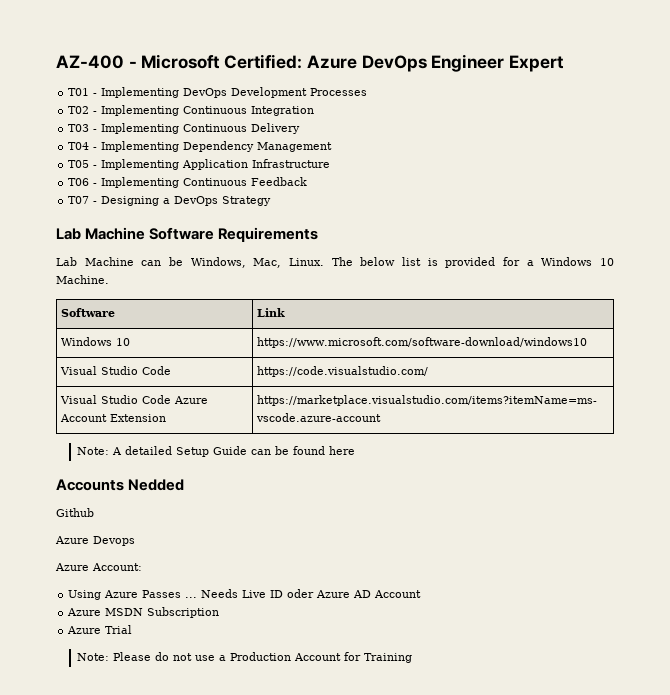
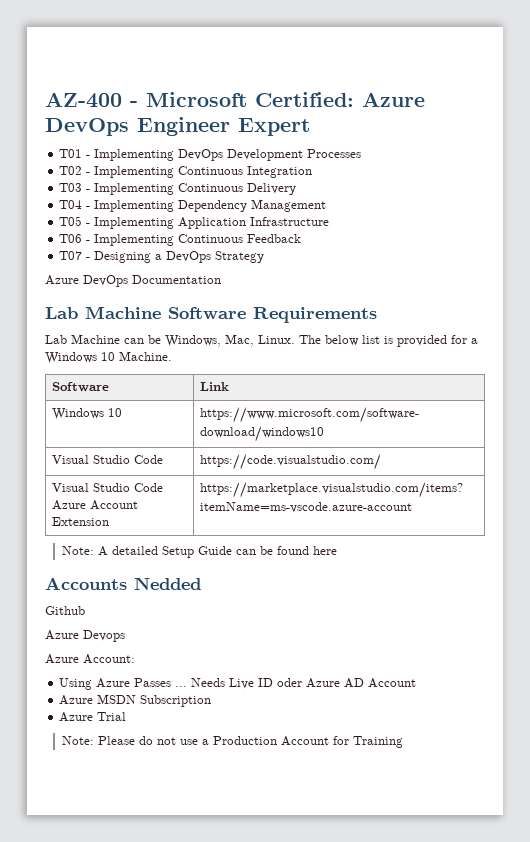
+ Azure DevOps Documentation

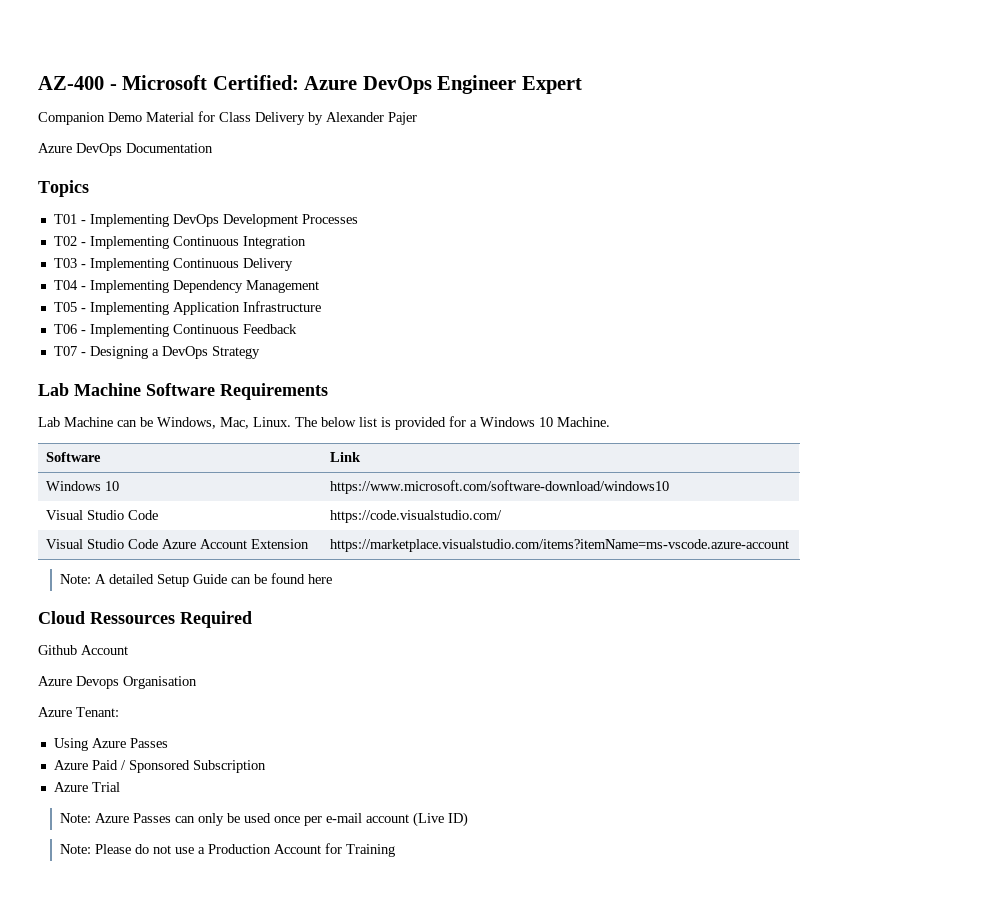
+ Companion Demo Material for Class Delivery by Alexander Pajer
+ Azure DevOps Documentation
+ Topics
- Azure DevOps Documentation
- Accounts Nedded
+ Cloud Ressources Required
- Github
+ Github Account
- Azure Devops
- Azure Account:
+ Azure Devops Organisation
+ Azure Tenant:
- Using Azure Passes ... Needs Live ID oder Azure AD Account
- Azure MSDN Subscription
+ Using Azure Passes
+ Azure Paid / Sponsored Subscription
  Azure Trial
+ Note: Azure Passes can only be used once per e-mail account (Live ID)

